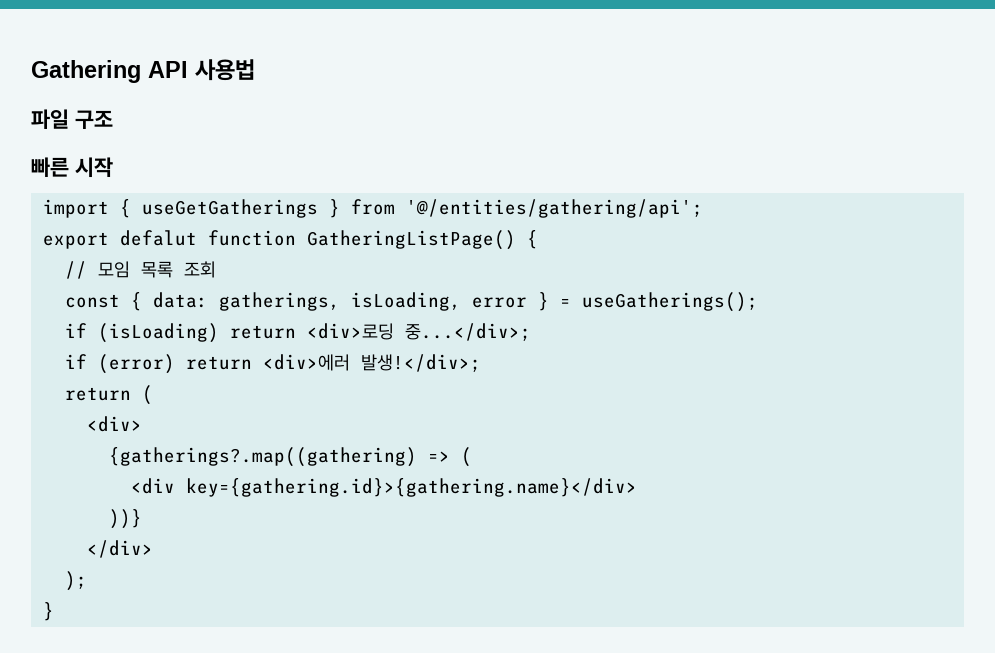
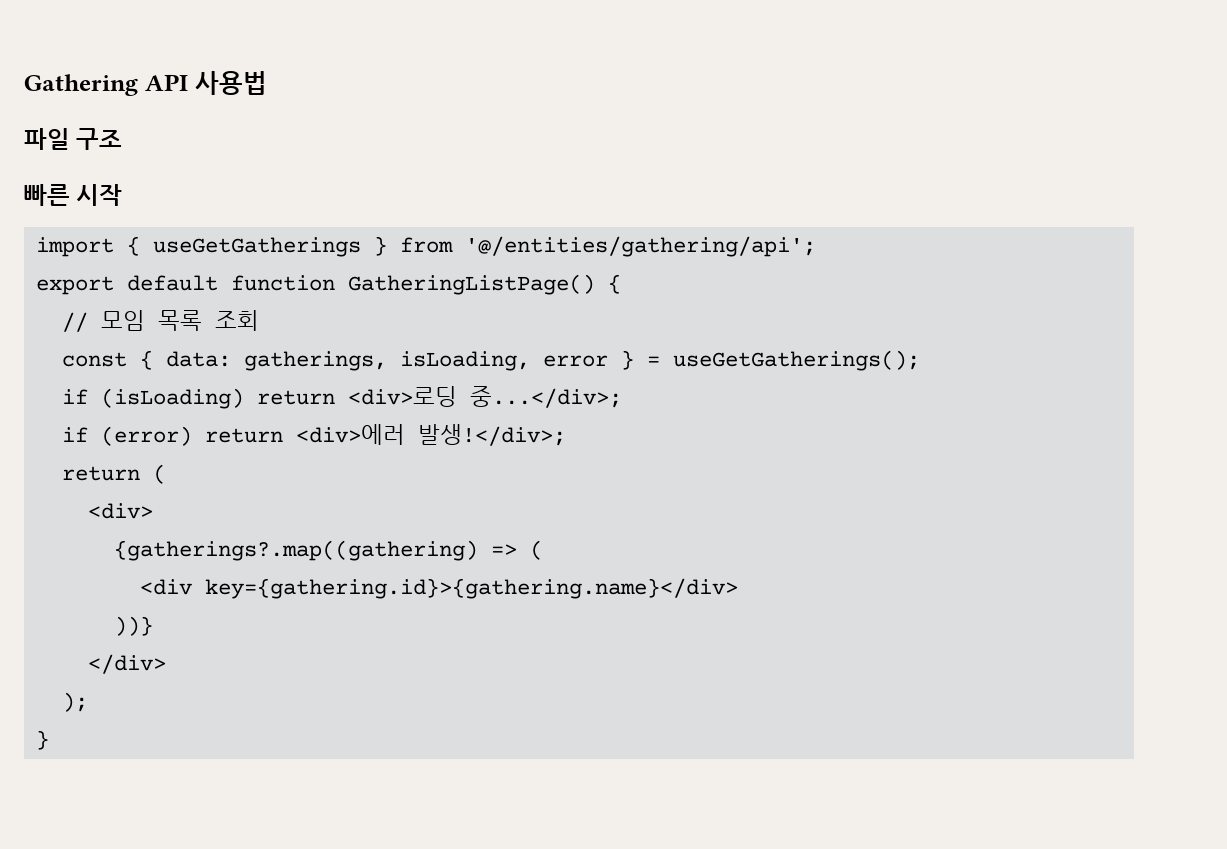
- export defalut function GatheringListPage() {
+ export default function GatheringListPage() {
- const { data: gatherings, isLoading, error } = useGatherings();
+ const { data: gatherings, isLoading, error } = useGetGatherings();

